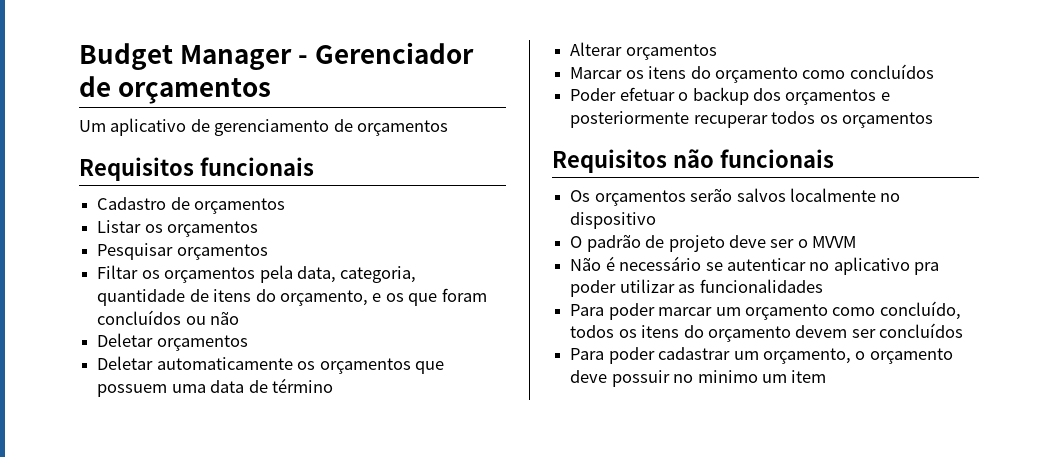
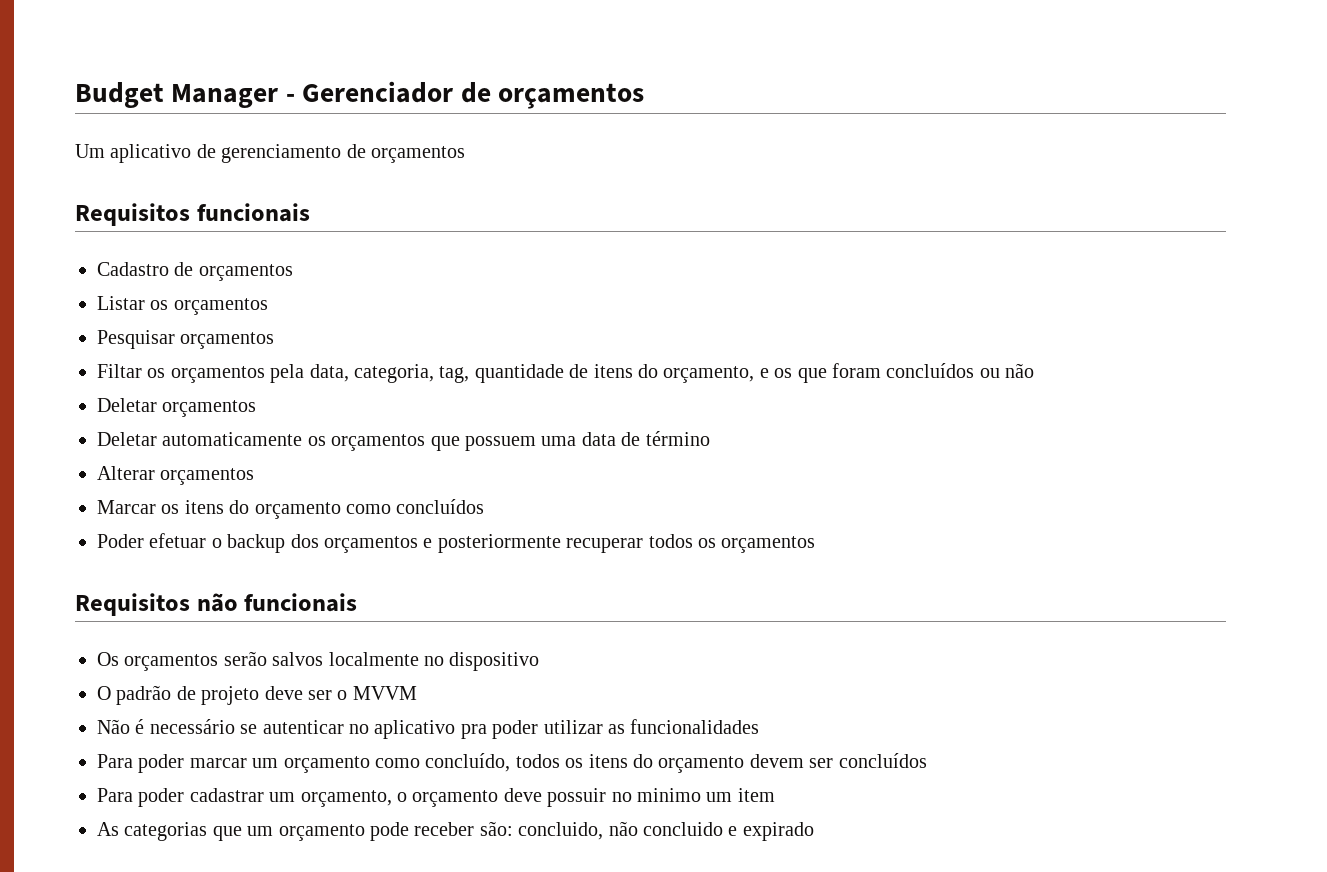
- Filtar os orçamentos pela data, categoria, quantidade de itens do orçamento, e os que foram concluídos ou não
+ Filtar os orçamentos pela data, categoria, tag, quantidade de itens do orçamento, e os que foram concluídos ou não
+ As categorias que um orçamento pode receber são: concluido, não concluido e expirado

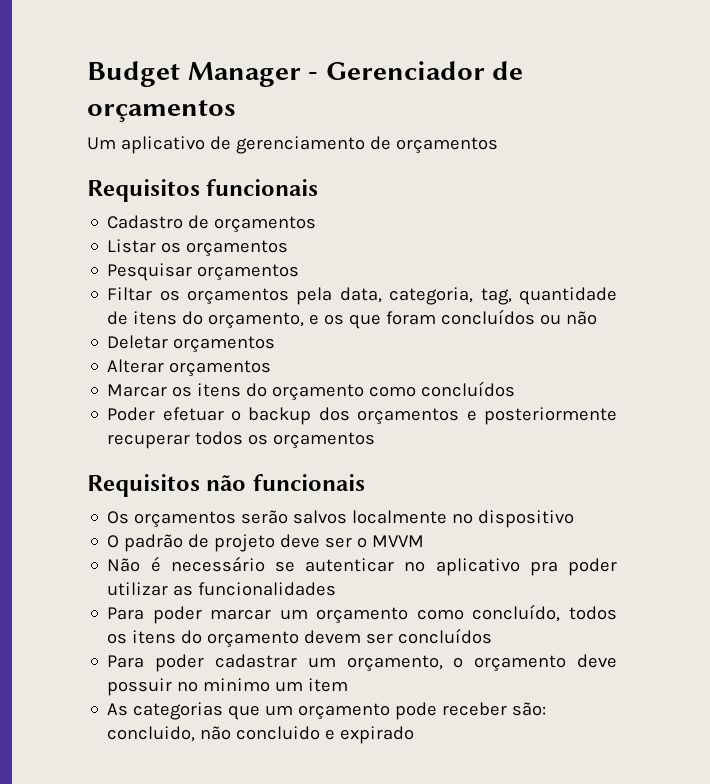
- Deletar automaticamente os orçamentos que possuem uma data de término

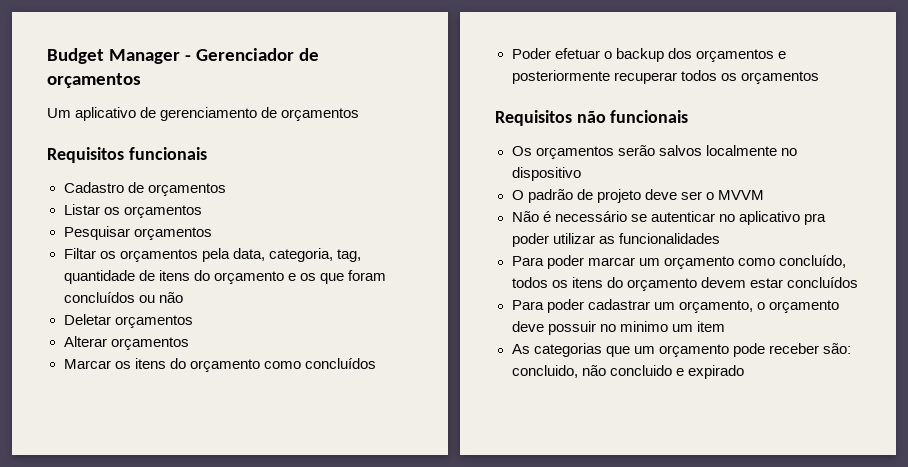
- Filtar os orçamentos pela data, categoria, tag, quantidade de itens do orçamento, e os que foram concluídos ou não
+ Filtar os orçamentos pela data, categoria, tag, quantidade de itens do orçamento e os que foram concluídos ou não
- Para poder marcar um orçamento como concluído, todos os itens do orçamento devem ser concluídos
+ Para poder marcar um orçamento como concluído, todos os itens do orçamento devem estar concluídos

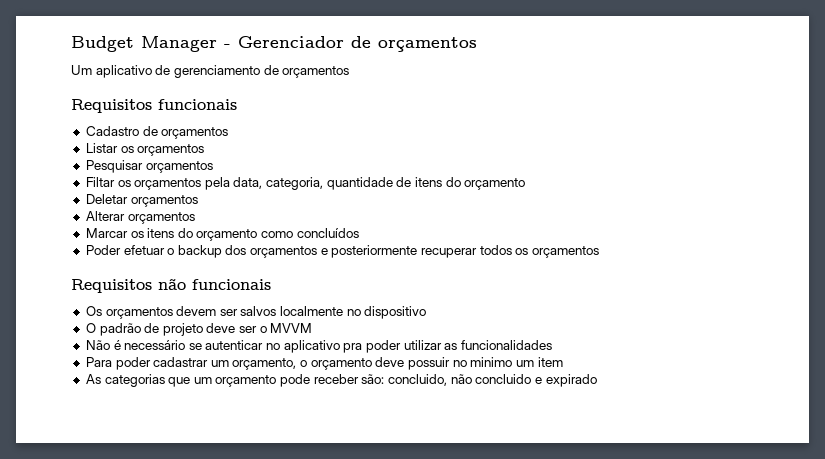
- Filtar os orçamentos pela data, categoria, tag, quantidade de itens do orçamento e os que foram concluídos ou não
+ Filtar os orçamentos pela data, categoria, quantidade de itens do orçamento
- Os orçamentos serão salvos localmente no dispositivo
+ Os orçamentos devem ser salvos localmente no dispositivo
- Para poder marcar um orçamento como concluído, todos os itens do orçamento devem estar concluídos

